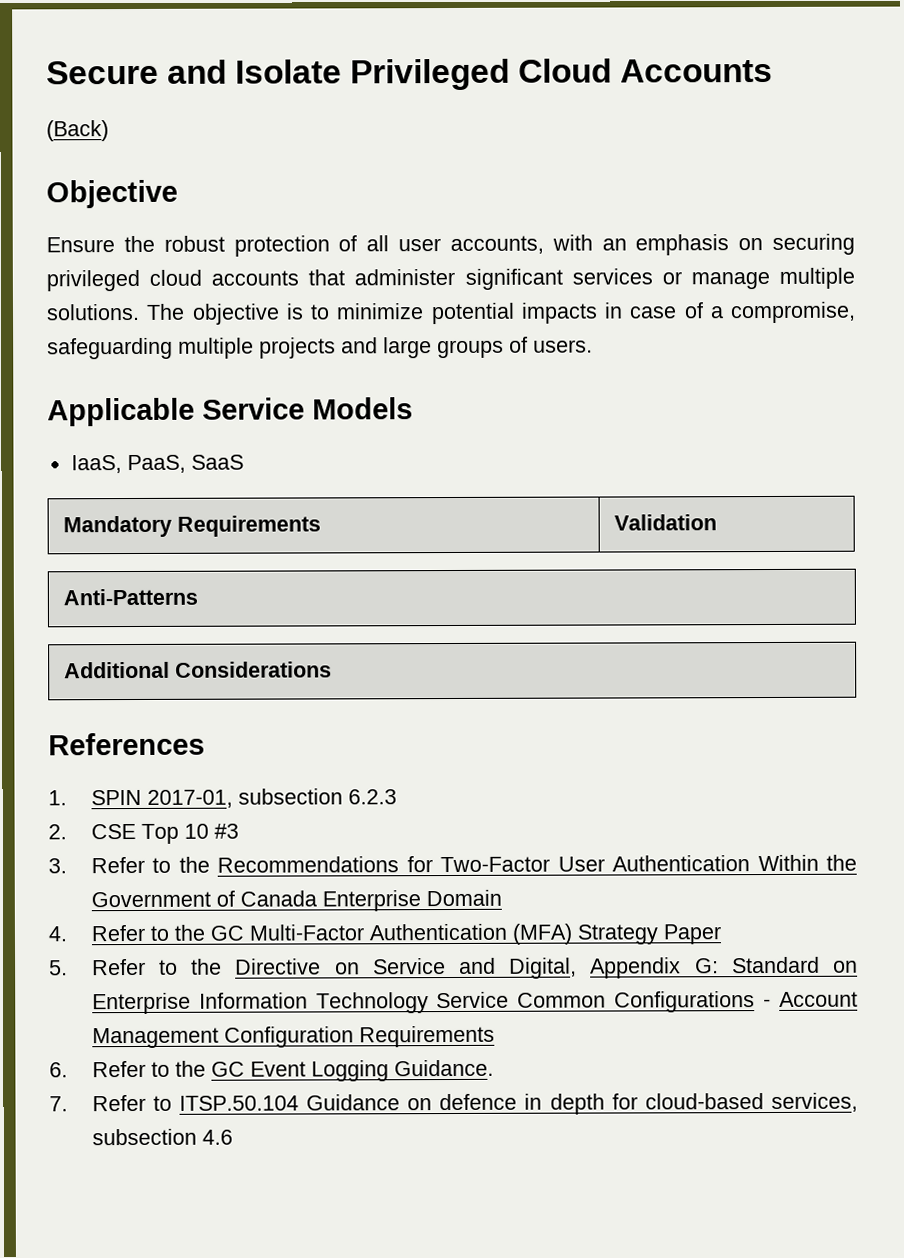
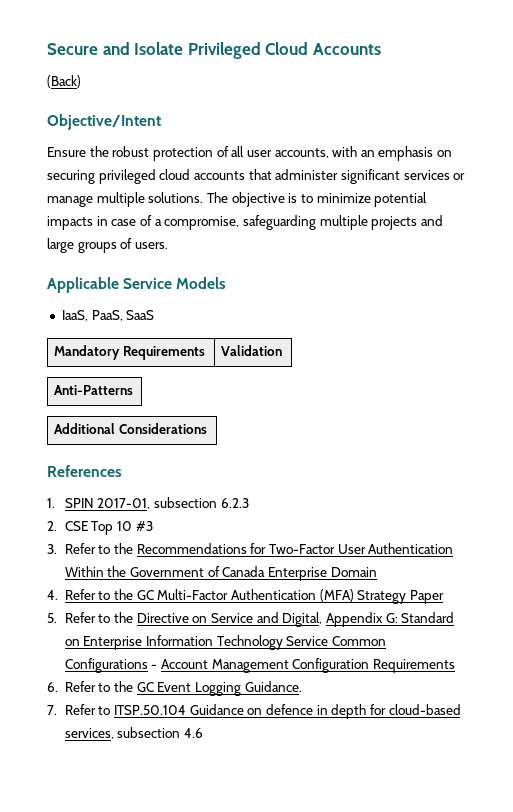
- Objective
+ Objective/Intent

